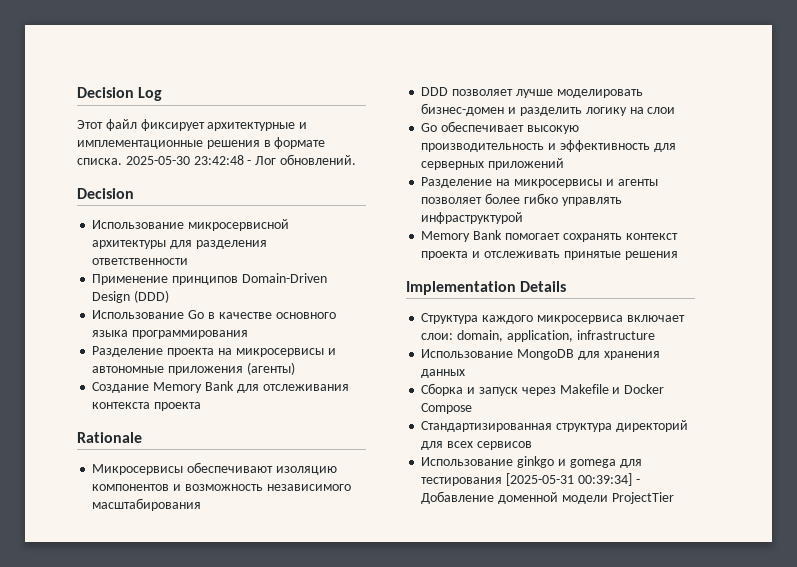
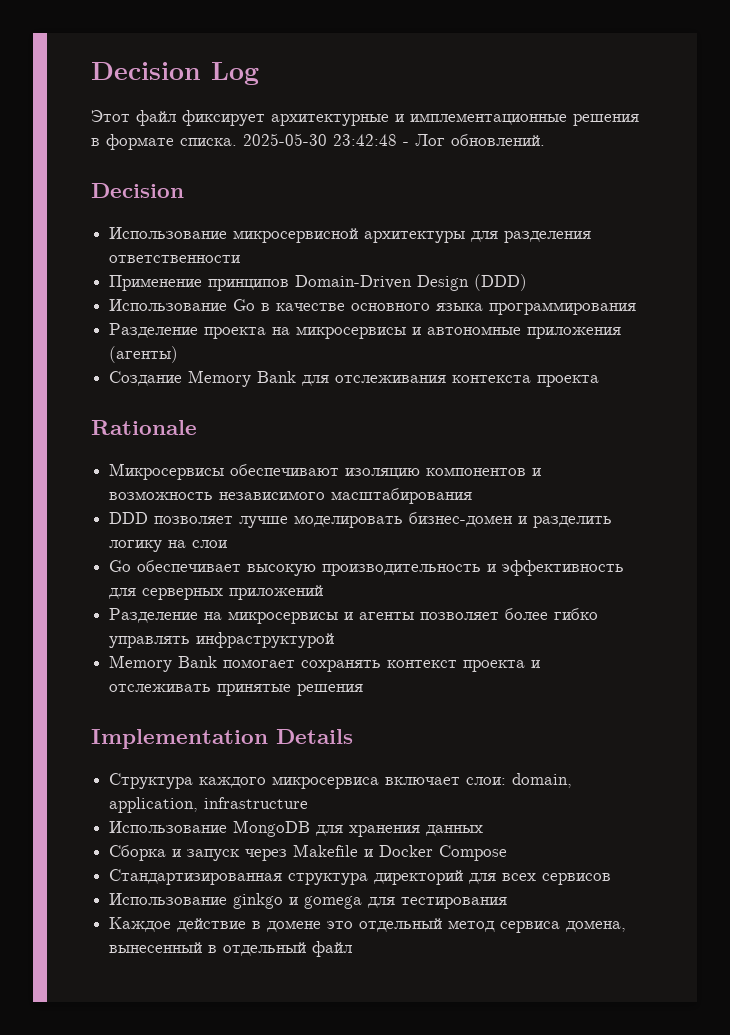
- Использование ginkgo и gomega для тестирования [2025-05-31 00:39:34] - Добавление доменной модели ProjectTier
+ Использование ginkgo и gomega для тестирования
+ Каждое действие в домене это отдельный метод сервиса домена, вынесенный в отдельный файл

